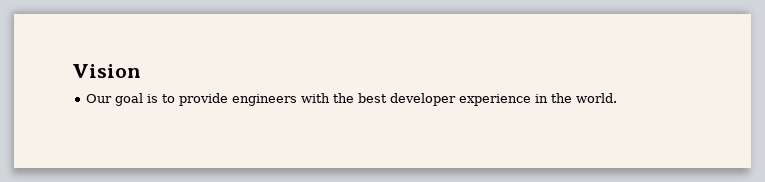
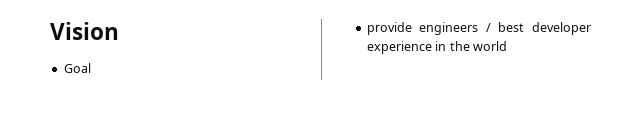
- Our goal is to provide engineers with the best developer experience in the world.
+ Goal
+ provide engineers / best developer experience in the world

